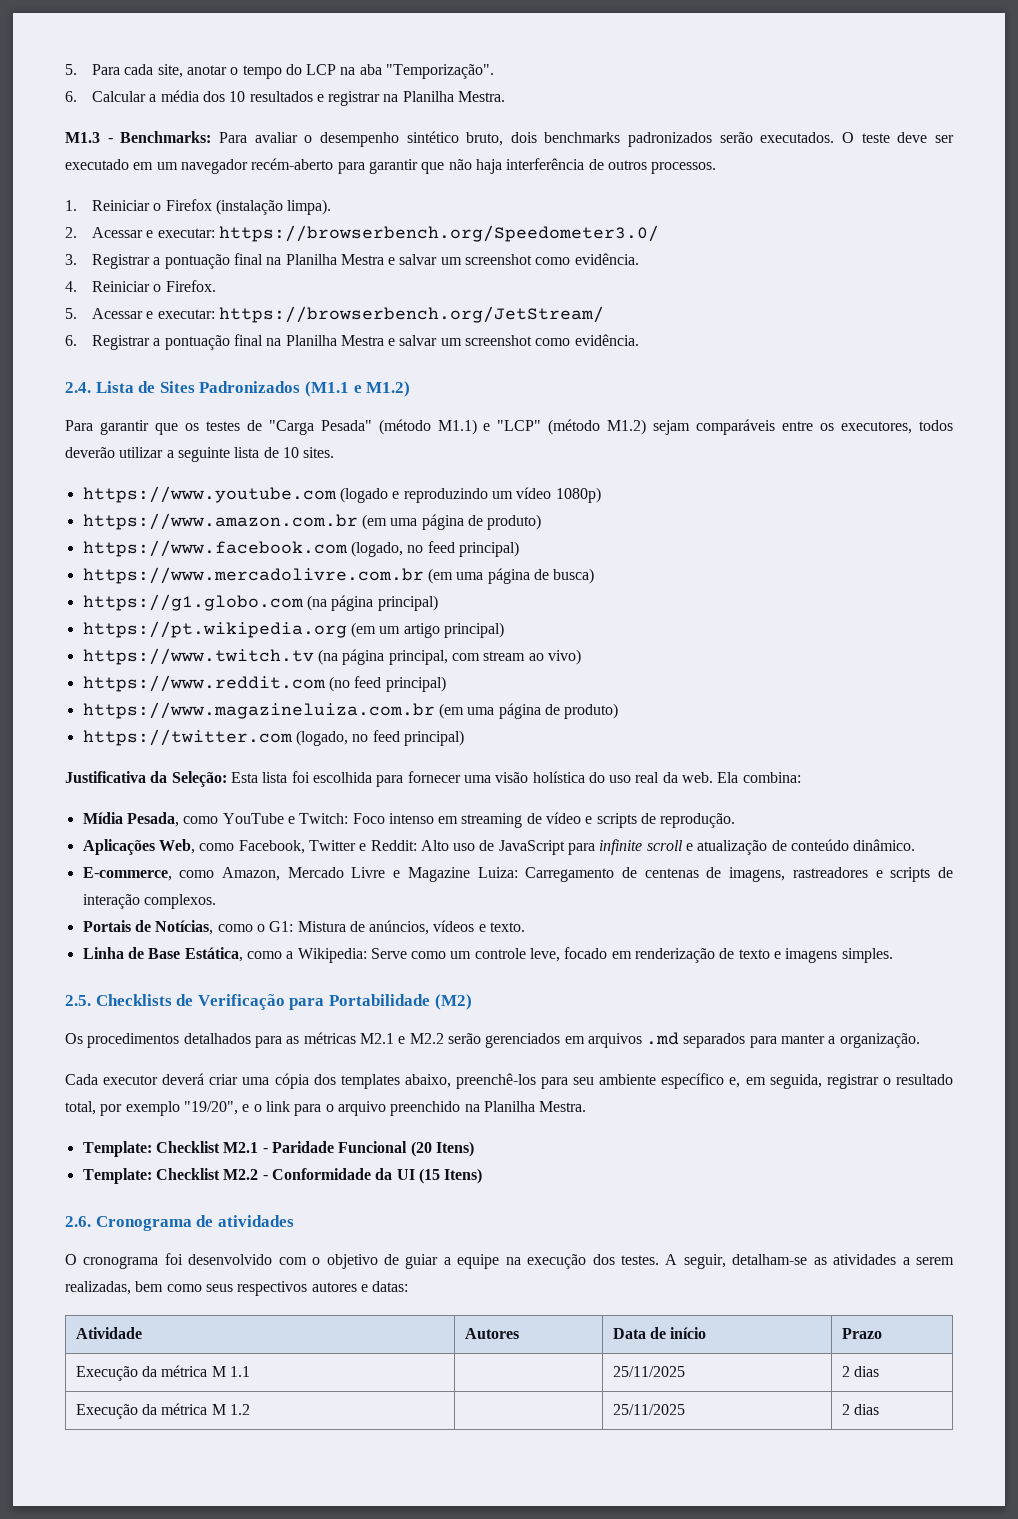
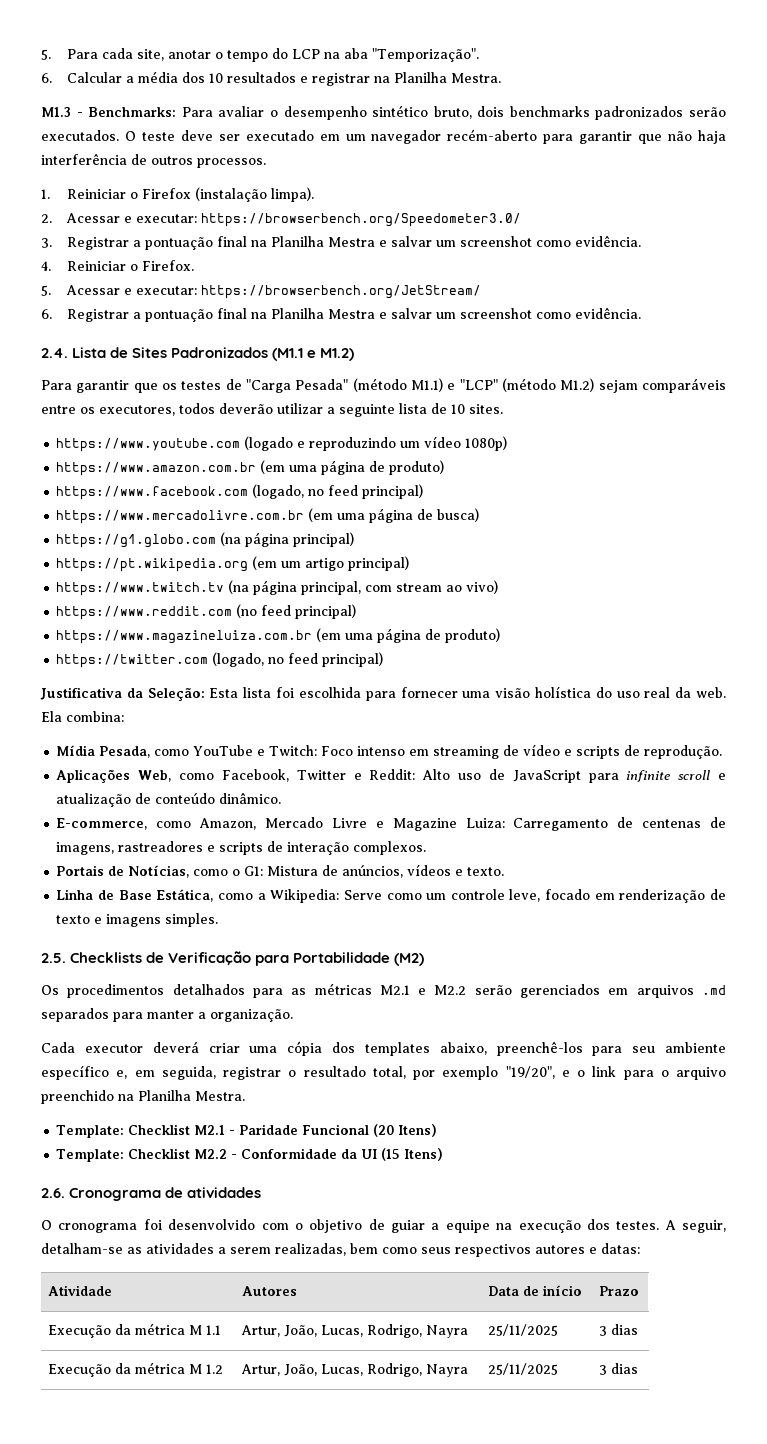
- Execução da métrica M 1.1 | | 25/11/2025 | 2 dias
+ Execução da métrica M 1.1 | Artur, João, Lucas, Rodrigo, Nayra | 25/11/2025 | 3 dias
- Execução da métrica M 1.2 | | 25/11/2025 | 2 dias
+ Execução da métrica M 1.2 | Artur, João, Lucas, Rodrigo, Nayra | 25/11/2025 | 3 dias

